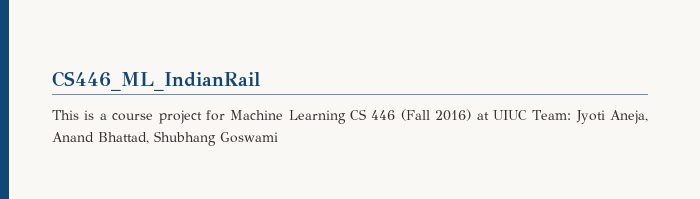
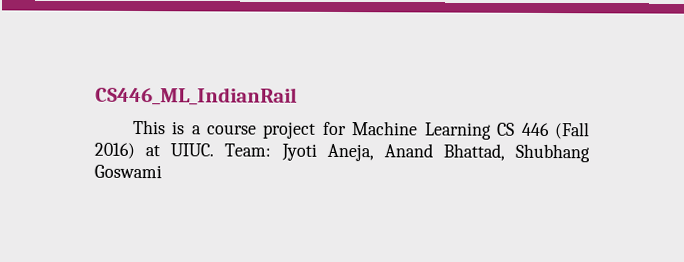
- This is a course project for Machine Learning CS 446 (Fall 2016) at UIUC Team: Jyoti Aneja, Anand Bhattad, Shubhang Goswami
+ This is a course project for Machine Learning CS 446 (Fall 2016) at UIUC. Team: Jyoti Aneja, Anand Bhattad, Shubhang Goswami

